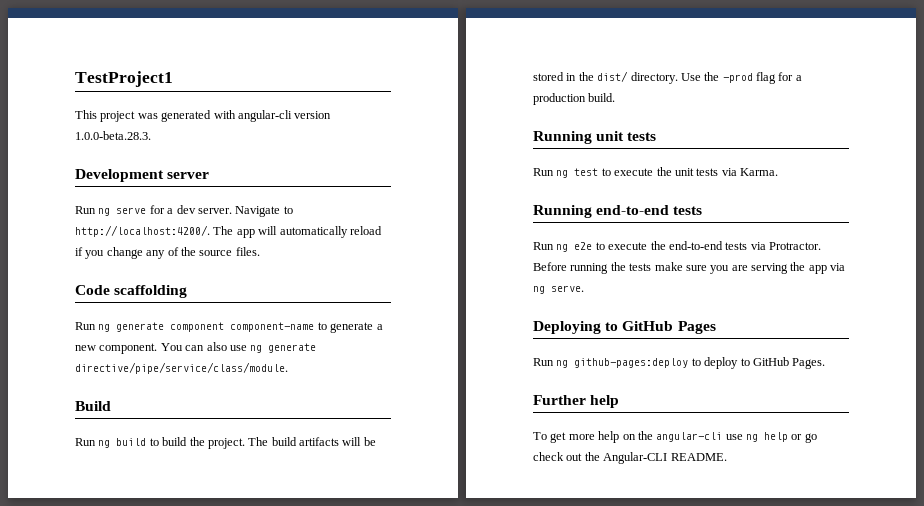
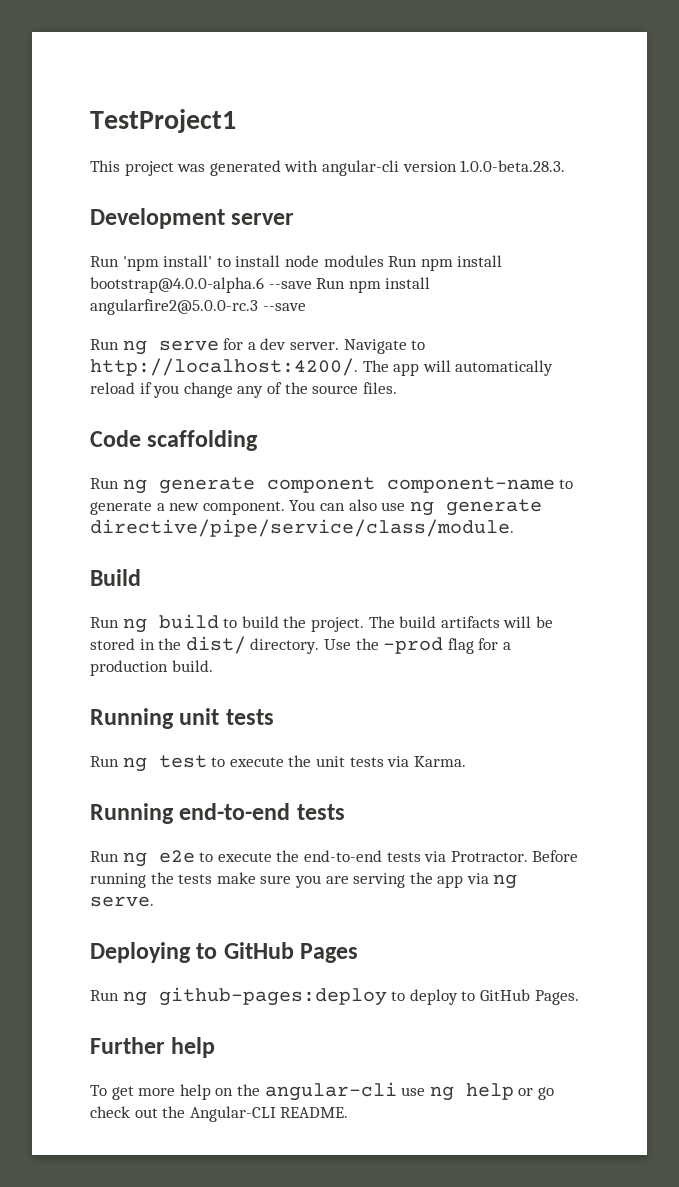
+ Run 'npm install' to install node modules Run npm install bootstrap@4.0.0-alpha.6 --save Run npm install angularfire2@5.0.0-rc.3 --save

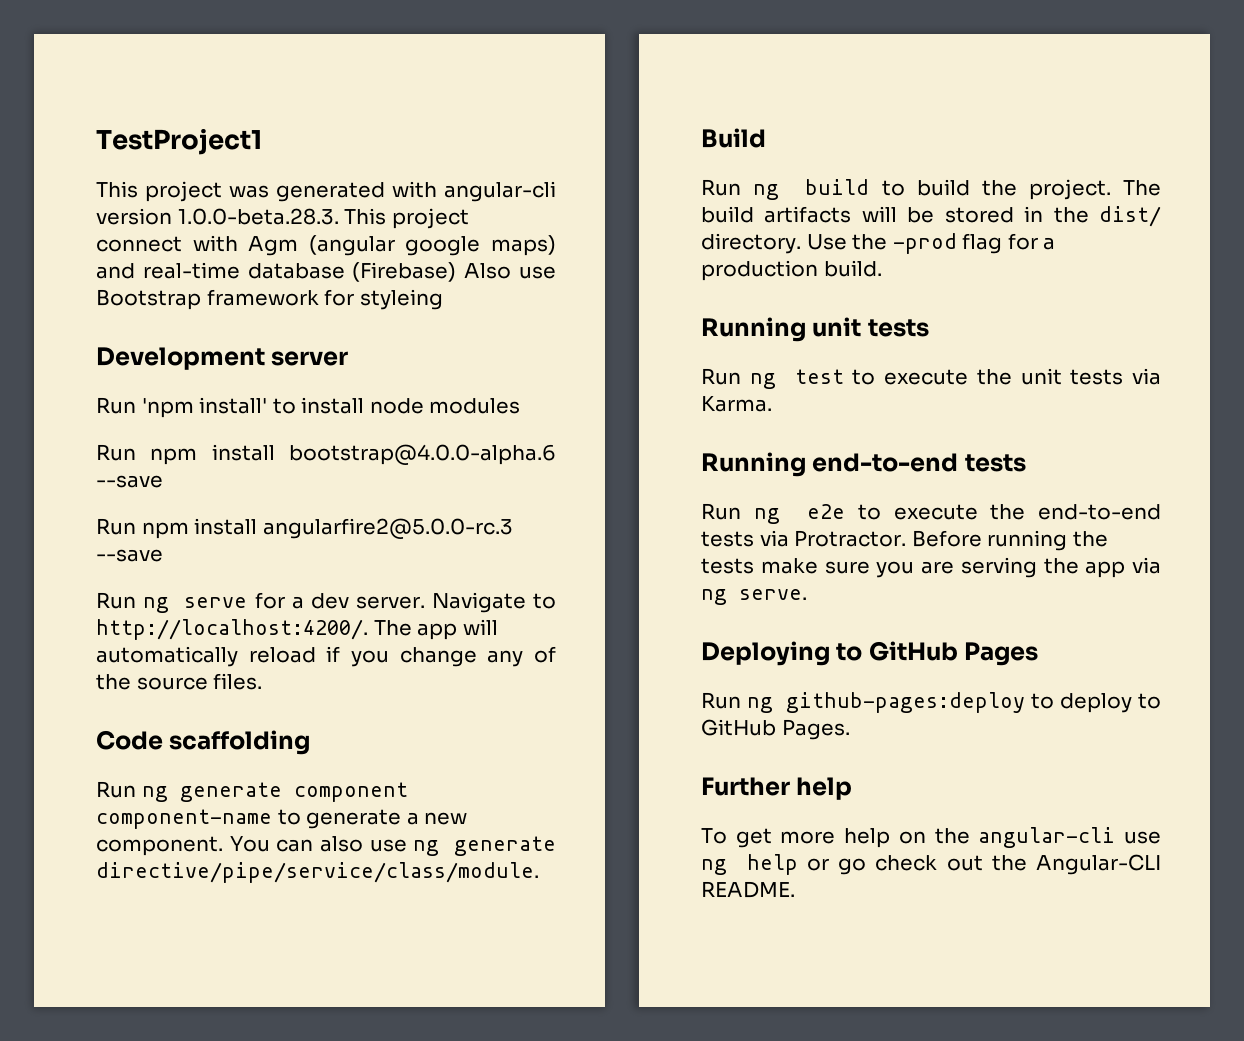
- This project was generated with angular-cli version 1.0.0-beta.28.3.
+ This project was generated with angular-cli version 1.0.0-beta.28.3. This project connect with Agm (angular google maps) and real-time database (Firebase) Also use Bootstrap framework for styleing
- Run 'npm install' to install node modules Run npm install bootstrap@4.0.0-alpha.6 --save Run npm install angularfire2@5.0.0-rc.3 --save
+ Run 'npm install' to install node modules
+ Run npm install bootstrap@4.0.0-alpha.6 --save
+ Run npm install angularfire2@5.0.0-rc.3 --save

